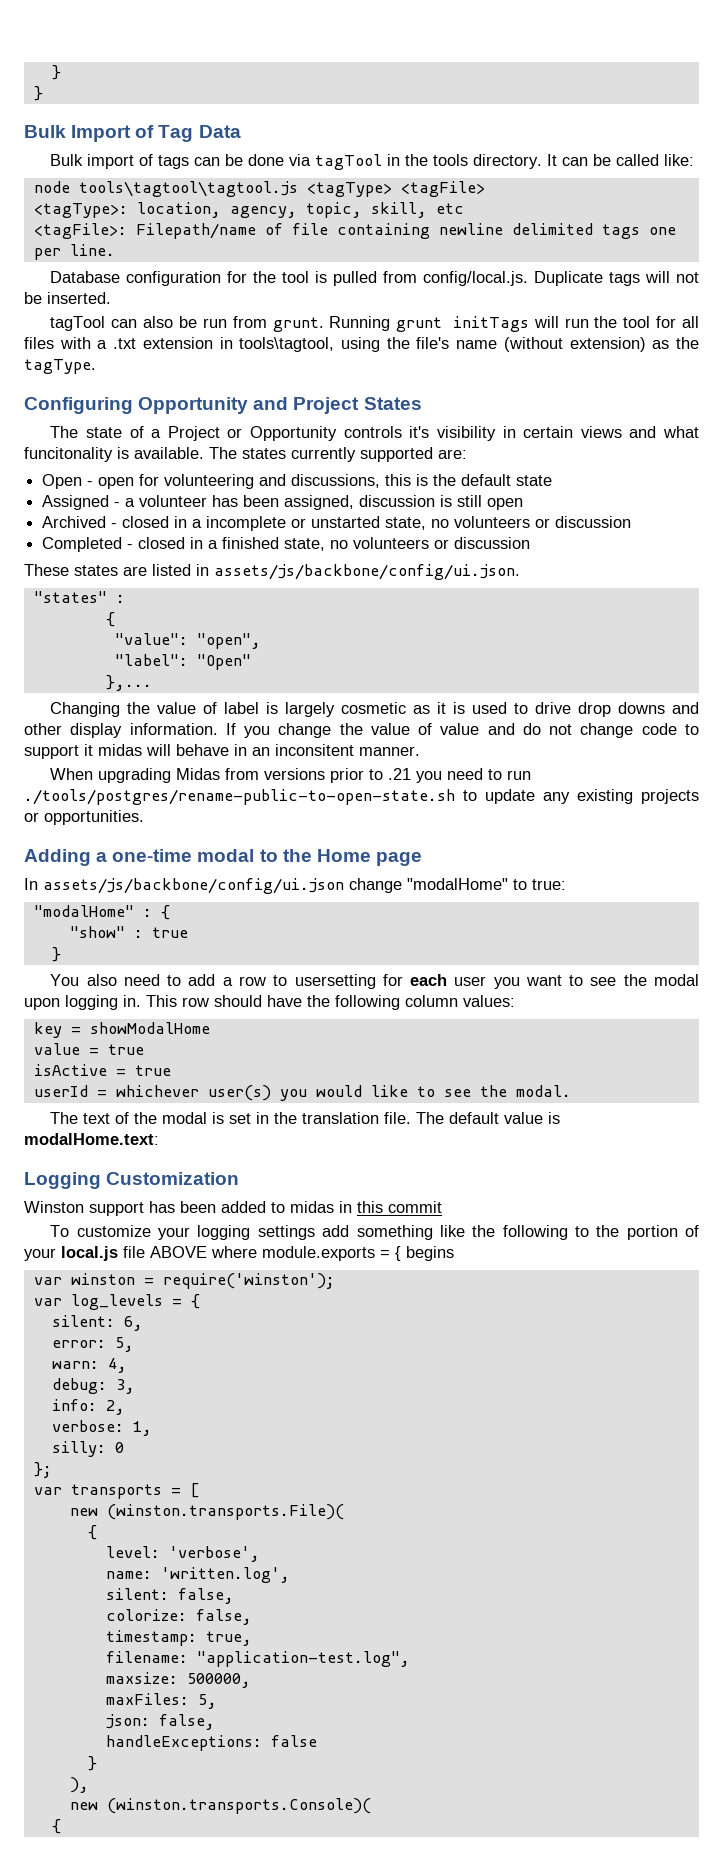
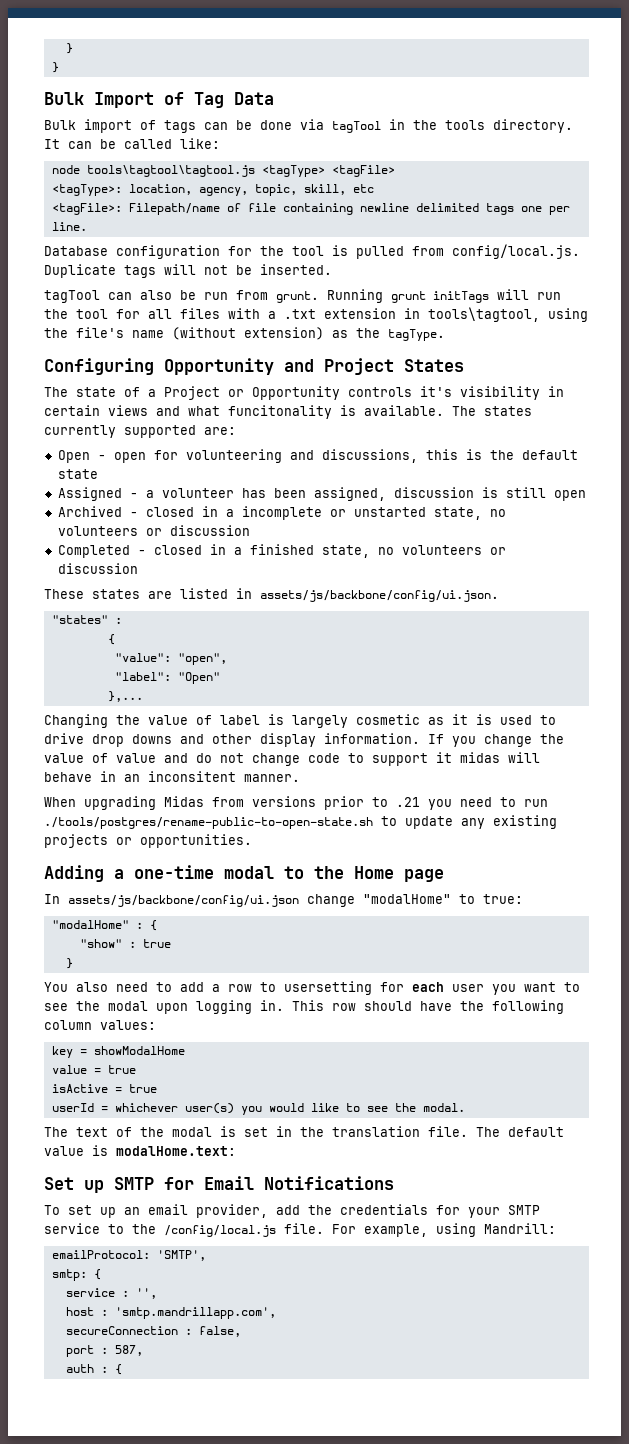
- Logging Customization
- Winston support has been added to midas in this commit
- To customize your logging settings add something like the following to the portion of your local.js file ABOVE where module.exports = { begins
- var winston = require('winston');
- var log_levels = {
- silent: 6,
- error: 5,
- warn: 4,
- debug: 3,
- info: 2,
- verbose: 1,
- silly: 0
- };
- var transports = [
- new (winston.transports.File)(
- {
- level: 'verbose',
- name: 'written.log',
- silent: false,
- colorize: false,
- timestamp: true,
- filename: "application-test.log",
- maxsize: 500000,
- maxFiles: 5,
- json: false,
- handleExceptions: false
- }
- ),
- new (winston.transports.Console)(
- {
+ Set up SMTP for Email Notifications
+ To set up an email provider, add the credentials for your SMTP service to the /config/local.js file. For example, using Mandrill:
+ emailProtocol: 'SMTP',
+ smtp: {
+ service : '',
+ host : 'smtp.mandrillapp.com',
+ secureConnection : false,
+ port : 587,
+ auth : {

